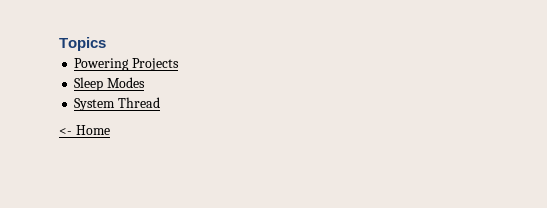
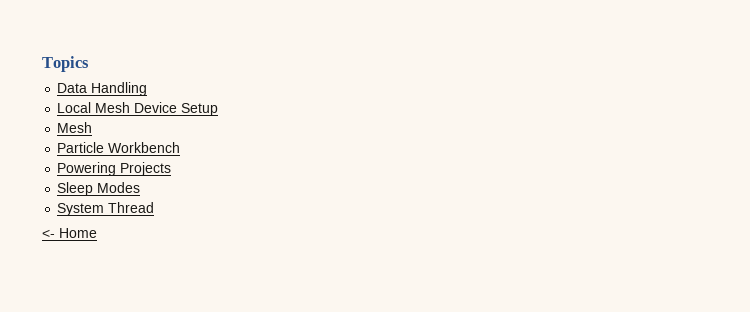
+ Data Handling
+ Local Mesh Device Setup
+ Mesh
+ Particle Workbench

